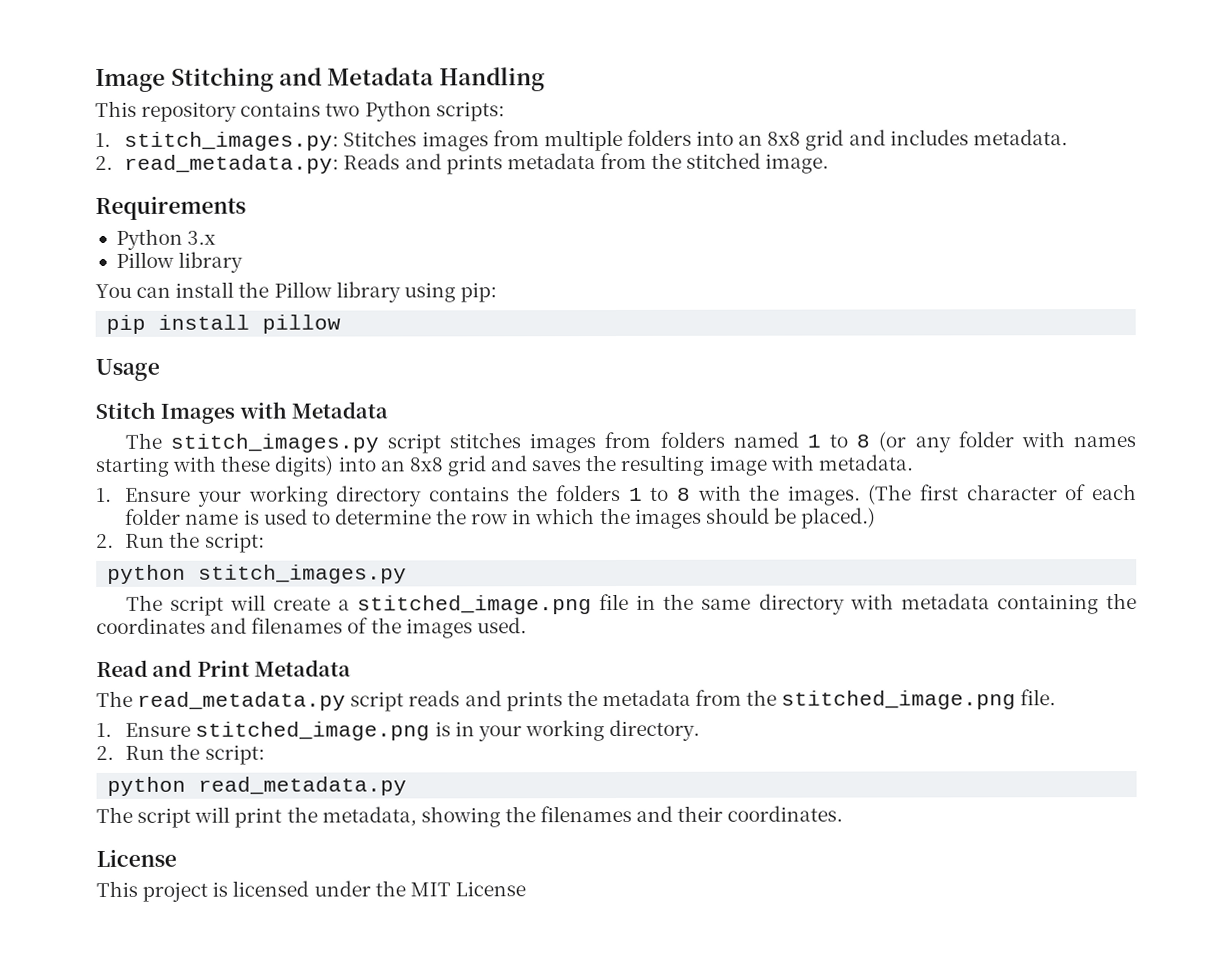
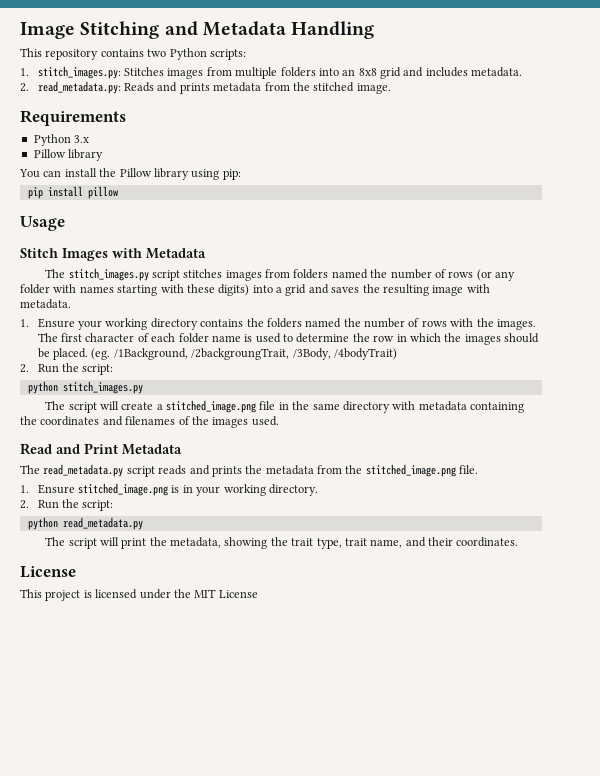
- The stitch_images.py script stitches images from folders named 1 to 8 (or any folder with names starting with these digits) into an 8x8 grid and saves the resulting image with metadata.
+ The stitch_images.py script stitches images from folders named the number of rows (or any folder with names starting with these digits) into a grid and saves the resulting image with metadata.
- 1. Ensure your working directory contains the folders 1 to 8 with the images.
+ 1. Ensure your working directory contains the folders named the number of rows with the images.
- (The first character of each folder name is used to determine the row in which the images should be placed.)
+ The first character of each folder name is used to determine the row in which the images should be placed. (eg. /1Background, /2backgroungTrait, /3Body, /4bodyTrait)
- The script will print the metadata, showing the filenames and their coordinates.
+ The script will print the metadata, showing the trait type, trait name, and their coordinates.

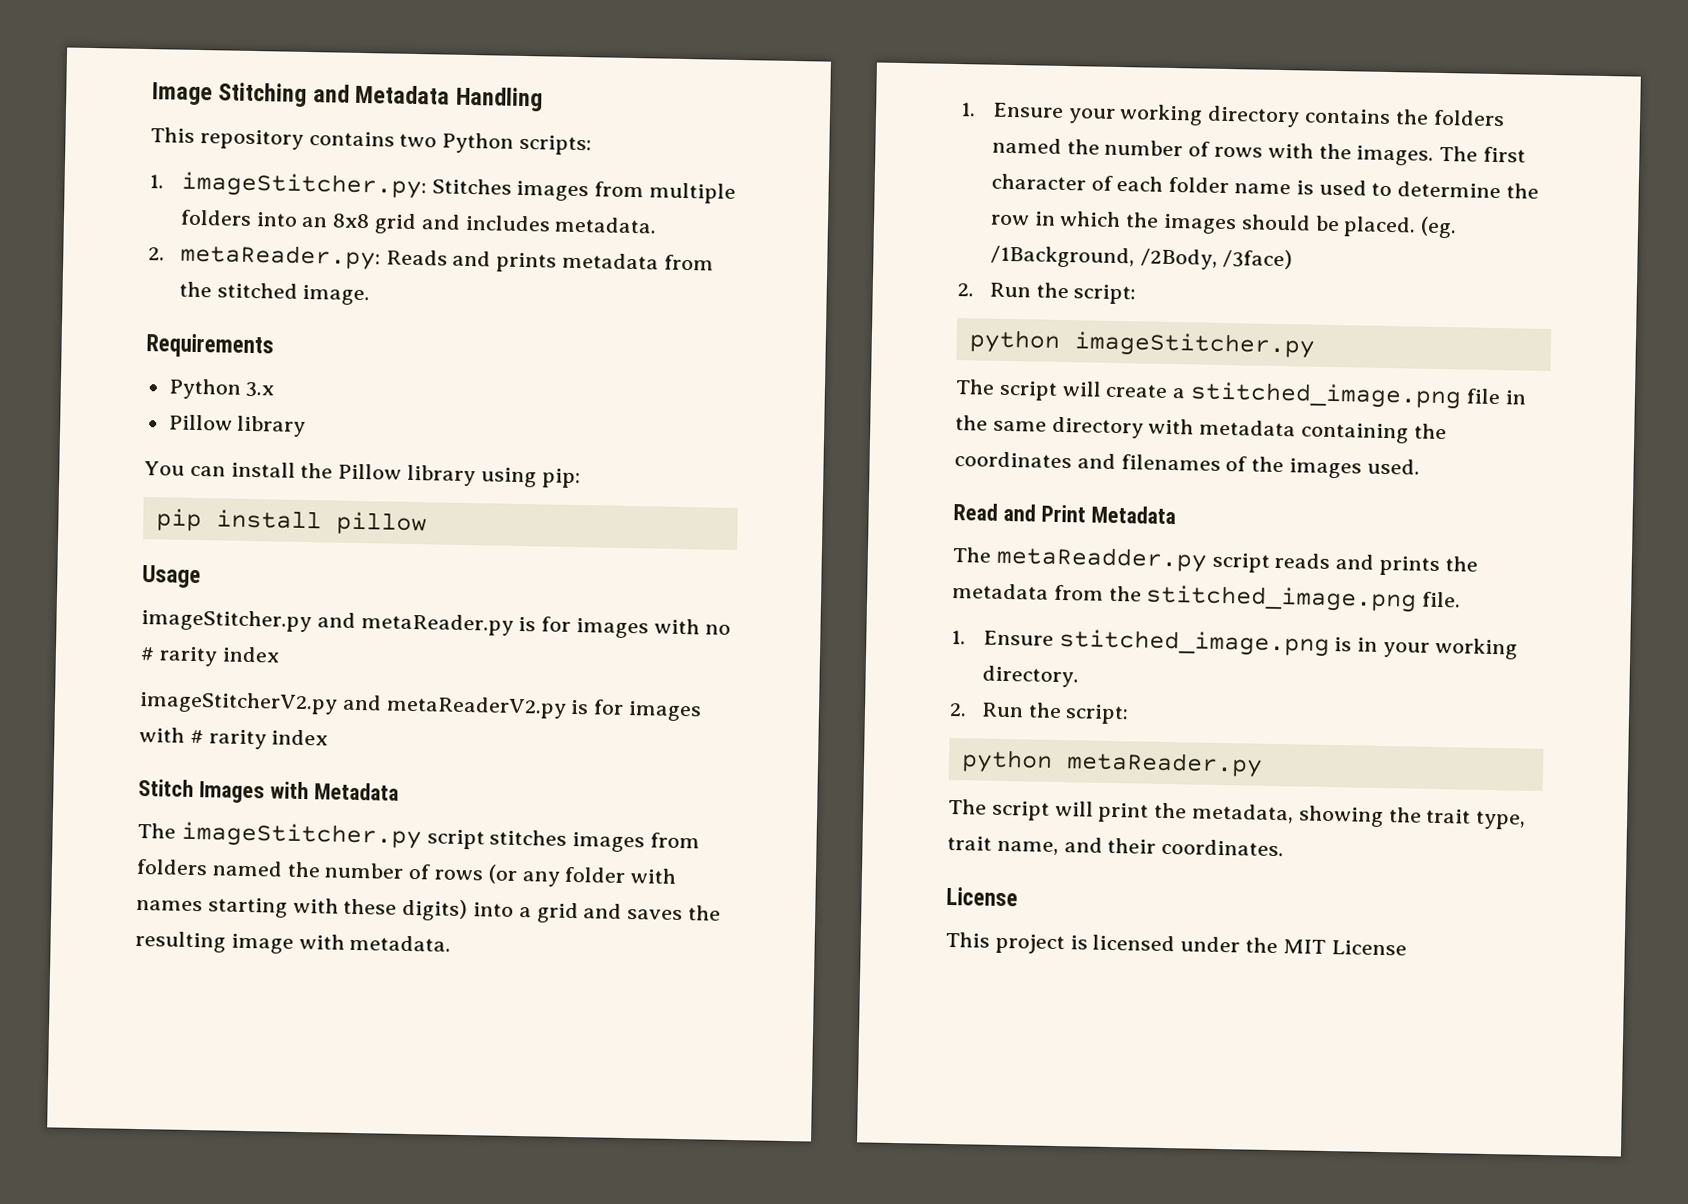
- 1. stitch_images.py: Stitches images from multiple folders into an 8x8 grid and includes metadata.
+ 1. imageStitcher.py: Stitches images from multiple folders into an 8x8 grid and includes metadata.
- 2. read_metadata.py: Reads and prints metadata from the stitched image.
+ 2. metaReader.py: Reads and prints metadata from the stitched image.
+ imageStitcher.py and metaReader.py is for images with no # rarity index
+ imageStitcherV2.py and metaReaderV2.py is for images with # rarity index
- The stitch_images.py script stitches images from folders named the number of rows (or any folder with names starting with these digits) into a grid and saves the resulting image with metadata.
+ The imageStitcher.py script stitches images from folders named the number of rows (or any folder with names starting with these digits) into a grid and saves the resulting image with metadata.
- (eg. /1Background, /2backgroungTrait, /3Body, /4bodyTrait)
+ (eg. /1Background, /2Body, /3face)
  2. Run the script:
- python stitch_images.py
+ python imageStitcher.py
- The read_metadata.py script reads and prints the metadata from the stitched_image.png file.
+ The metaReadder.py script reads and prints the metadata from the stitched_image.png file.
- python read_metadata.py
+ python metaReader.py

